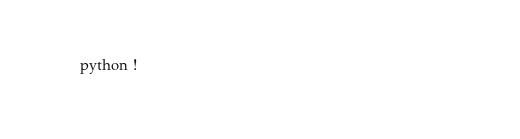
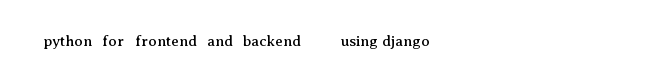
- python !
+ python for frontend and backend using django

